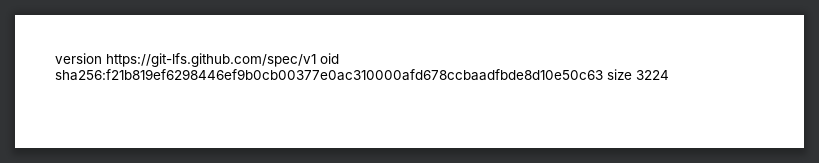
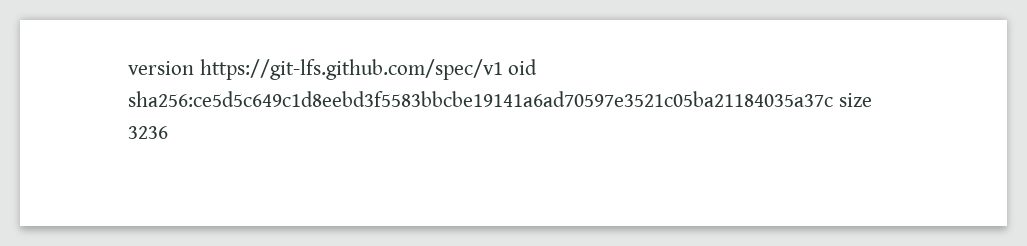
- version https://git-lfs.github.com/spec/v1 oid sha256:f21b819ef6298446ef9b0cb00377e0ac310000afd678ccbaadfbde8d10e50c63 size 3224
+ version https://git-lfs.github.com/spec/v1 oid sha256:ce5d5c649c1d8eebd3f5583bbcbe19141a6ad70597e3521c05ba21184035a37c size 3236

